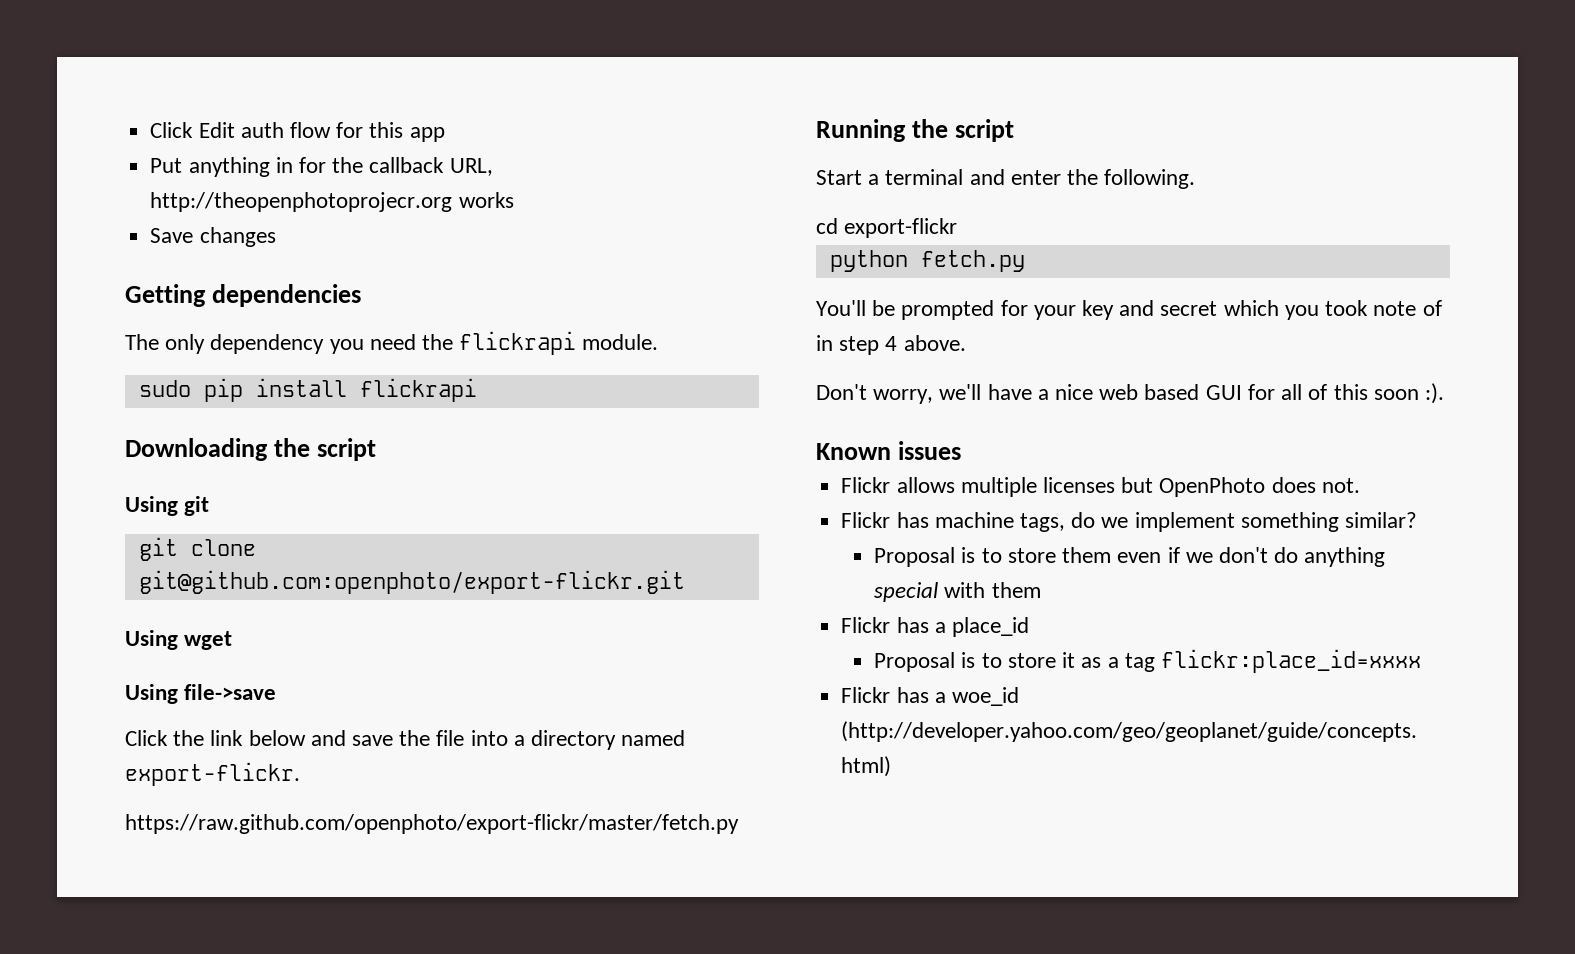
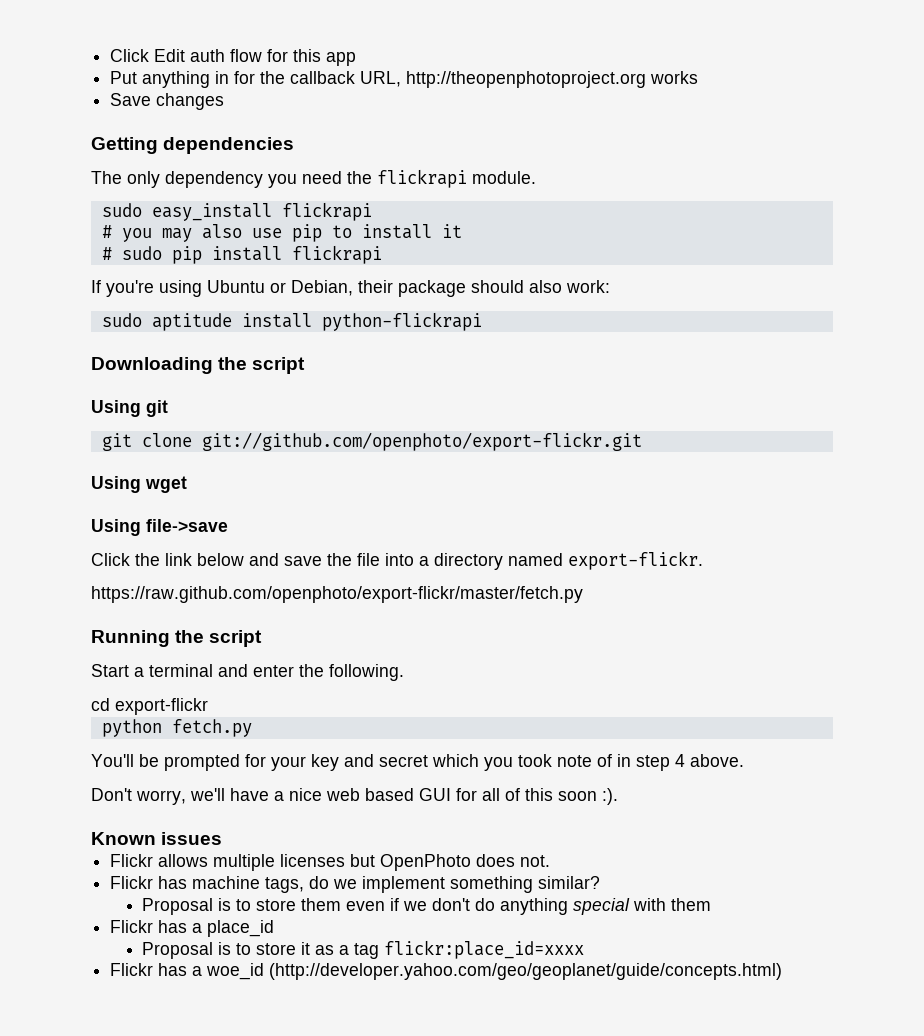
- Put anything in for the callback URL, http://theopenphotoprojecr.org works
+ Put anything in for the callback URL, http://theopenphotoproject.org works
- sudo pip install flickrapi
+ sudo easy_install flickrapi
+ # you may also use pip to install it
+ # sudo pip install flickrapi
+ If you're using Ubuntu or Debian, their package should also work:
+ sudo aptitude install python-flickrapi
- git clone git@github.com:openphoto/export-flickr.git
+ git clone git://github.com/openphoto/export-flickr.git

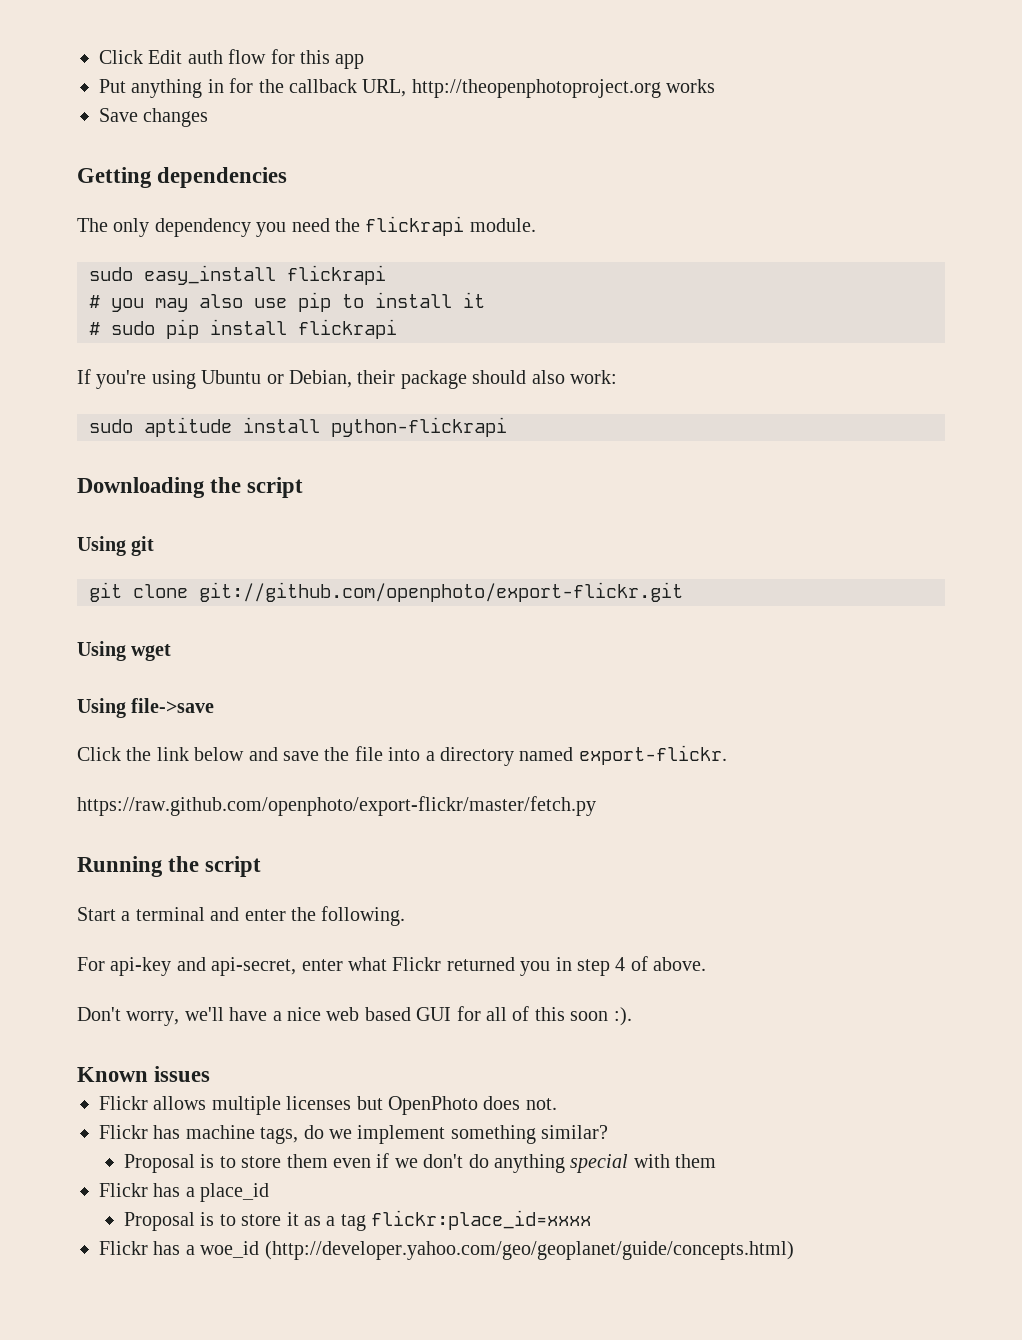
- cd export-flickr
- python fetch.py
- You'll be prompted for your key and secret which you took note of in step 4 above.
+ For api-key and api-secret, enter what Flickr returned you in step 4 of above.

